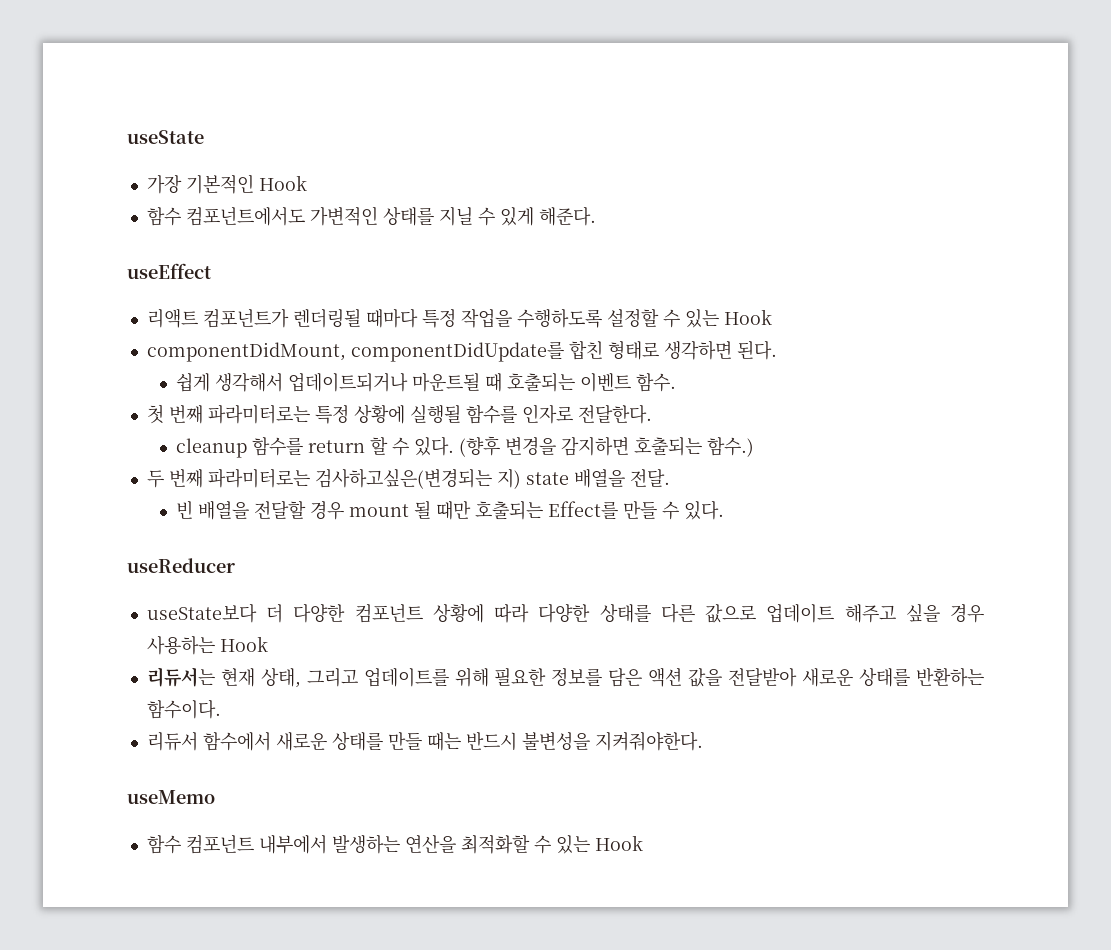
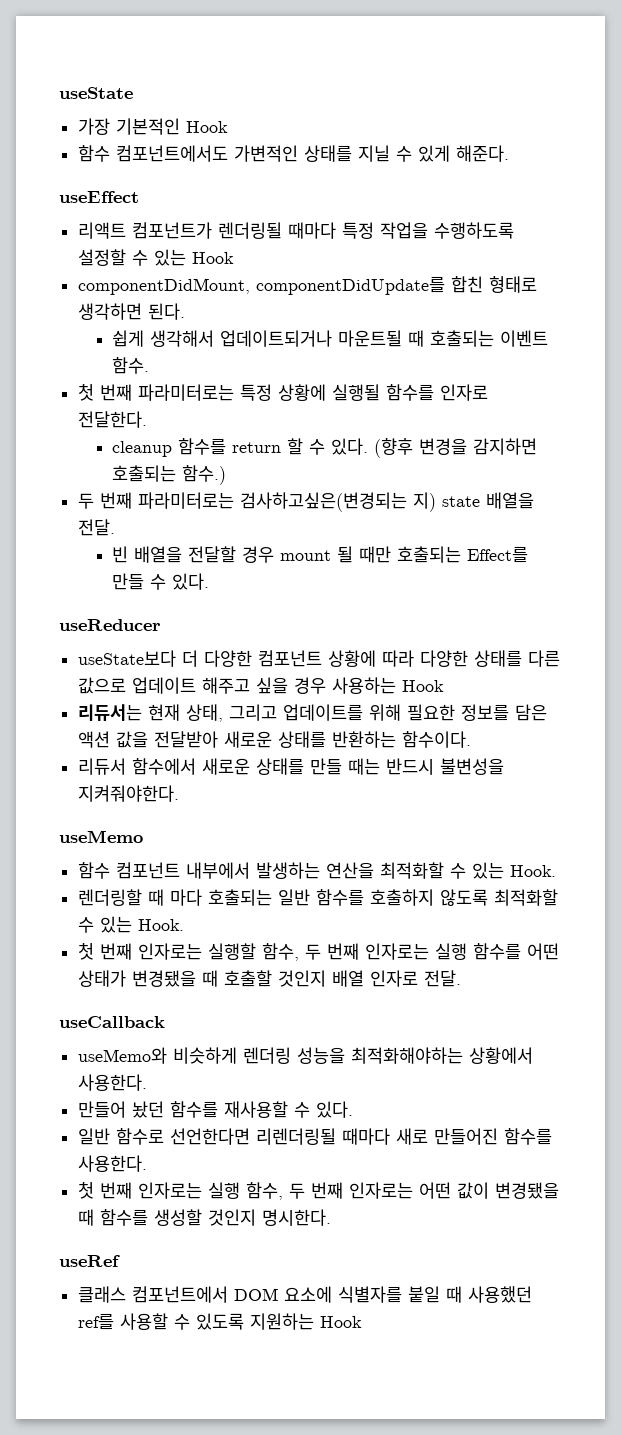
- 함수 컴포넌트 내부에서 발생하는 연산을 최적화할 수 있는 Hook
+ 함수 컴포넌트 내부에서 발생하는 연산을 최적화할 수 있는 Hook.
+ 렌더링할 때 마다 호출되는 일반 함수를 호출하지 않도록 최적화할 수 있는 Hook.
+ 첫 번째 인자로는 실행할 함수, 두 번째 인자로는 실행 함수를 어떤 상태가 변경됐을 때 호출할 것인지 배열 인자로 전달.
+ useCallback
+ useMemo와 비슷하게 렌더링 성능을 최적화해야하는 상황에서 사용한다.
+ 만들어 놨던 함수를 재사용할 수 있다.
+ 일반 함수로 선언한다면 리렌더링될 때마다 새로 만들어진 함수를 사용한다.
+ 첫 번째 인자로는 실행 함수, 두 번째 인자로는 어떤 값이 변경됐을 때 함수를 생성할 것인지 명시한다.
+ useRef
+ 클래스 컴포넌트에서 DOM 요소에 식별자를 붙일 때 사용했던 ref를 사용할 수 있도록 지원하는 Hook

